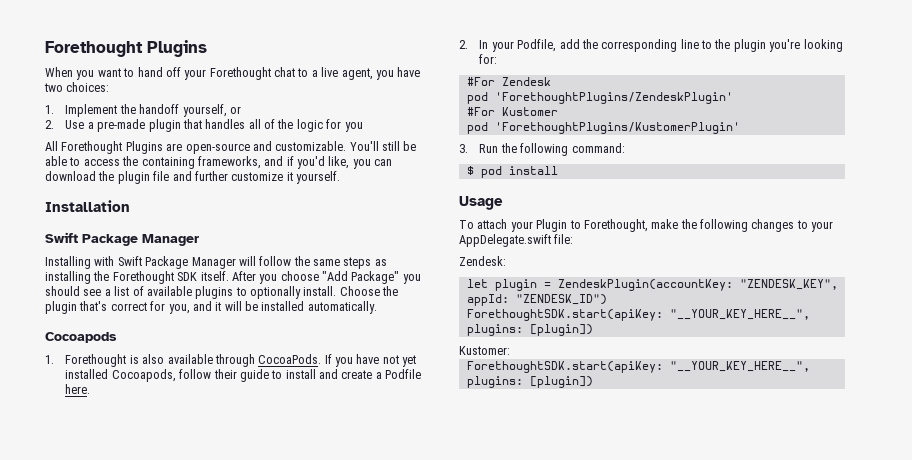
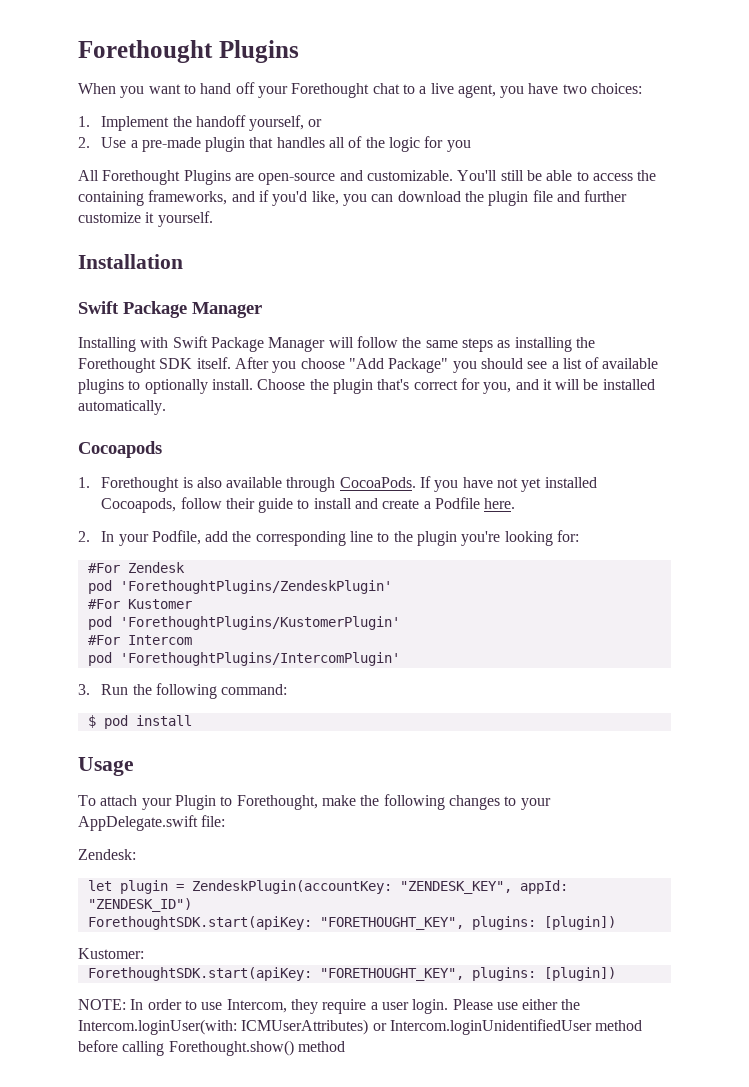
+ #For Intercom
+ pod 'ForethoughtPlugins/IntercomPlugin'
  let plugin = ZendeskPlugin(accountKey: "ZENDESK_KEY", appId: "ZENDESK_ID")
- ForethoughtSDK.start(apiKey: "__YOUR_KEY_HERE__", plugins: [plugin])
+ ForethoughtSDK.start(apiKey: "FORETHOUGHT_KEY", plugins: [plugin])
  Kustomer:
- ForethoughtSDK.start(apiKey: "__YOUR_KEY_HERE__", plugins: [plugin])
+ ForethoughtSDK.start(apiKey: "FORETHOUGHT_KEY", plugins: [plugin])
+ NOTE: In order to use Intercom, they require a user login. Please use either the Intercom.loginUser(with: ICMUserAttributes) or Intercom.loginUnidentifiedUser method before calling Forethought.show() method

